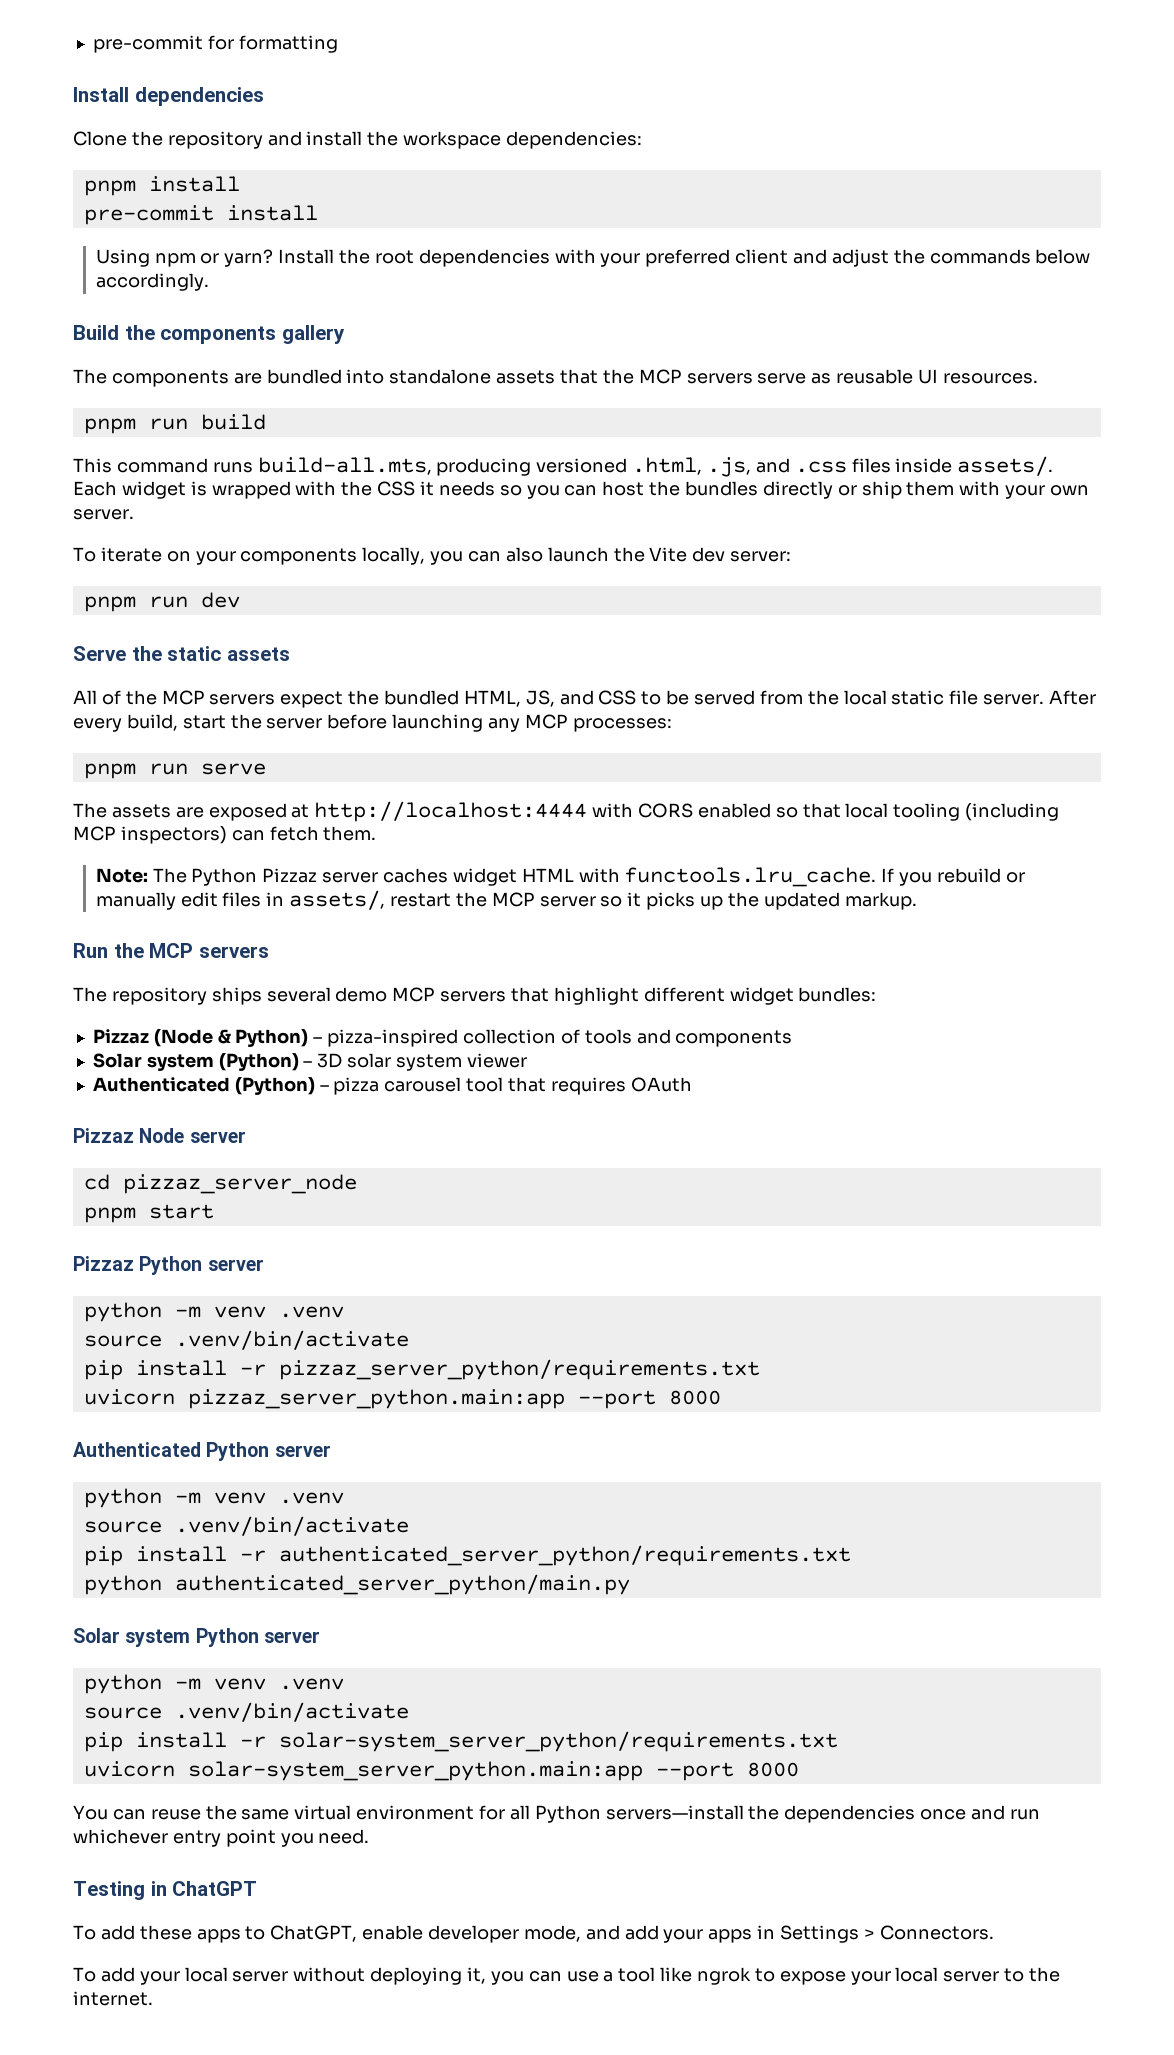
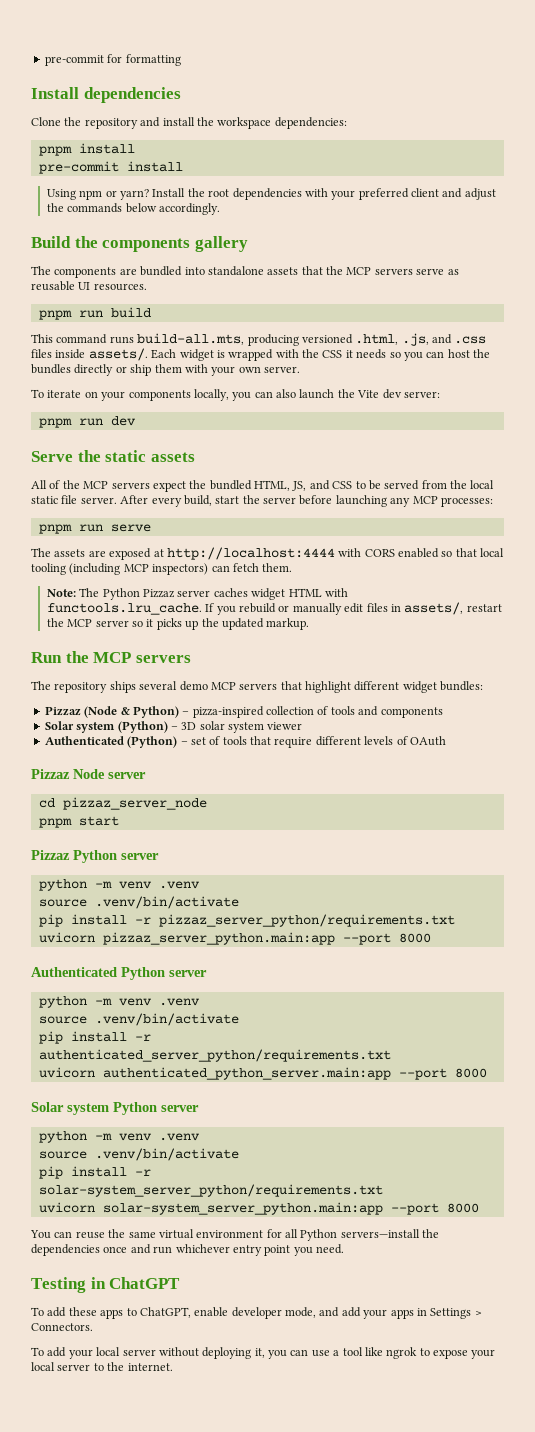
- Authenticated (Python) – pizza carousel tool that requires OAuth
+ Authenticated (Python) – set of tools that require different levels of OAuth
- python authenticated_server_python/main.py
+ uvicorn authenticated_python_server.main:app --port 8000

